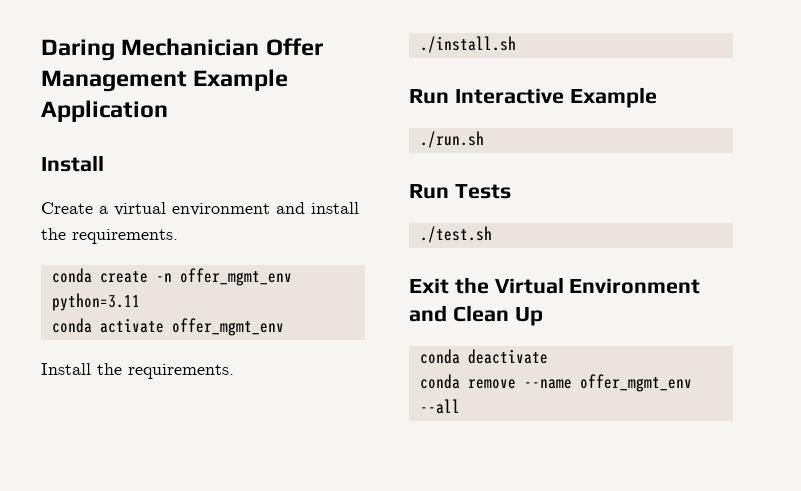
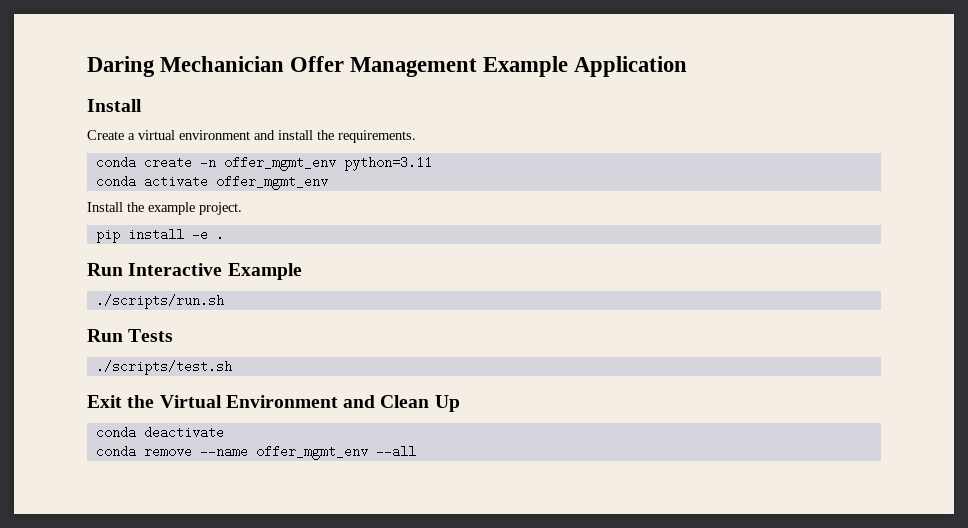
- Install the requirements.
- ./install.sh
+ Install the example project.
+ pip install -e .
- ./run.sh
+ ./scripts/run.sh
- ./test.sh
+ ./scripts/test.sh

